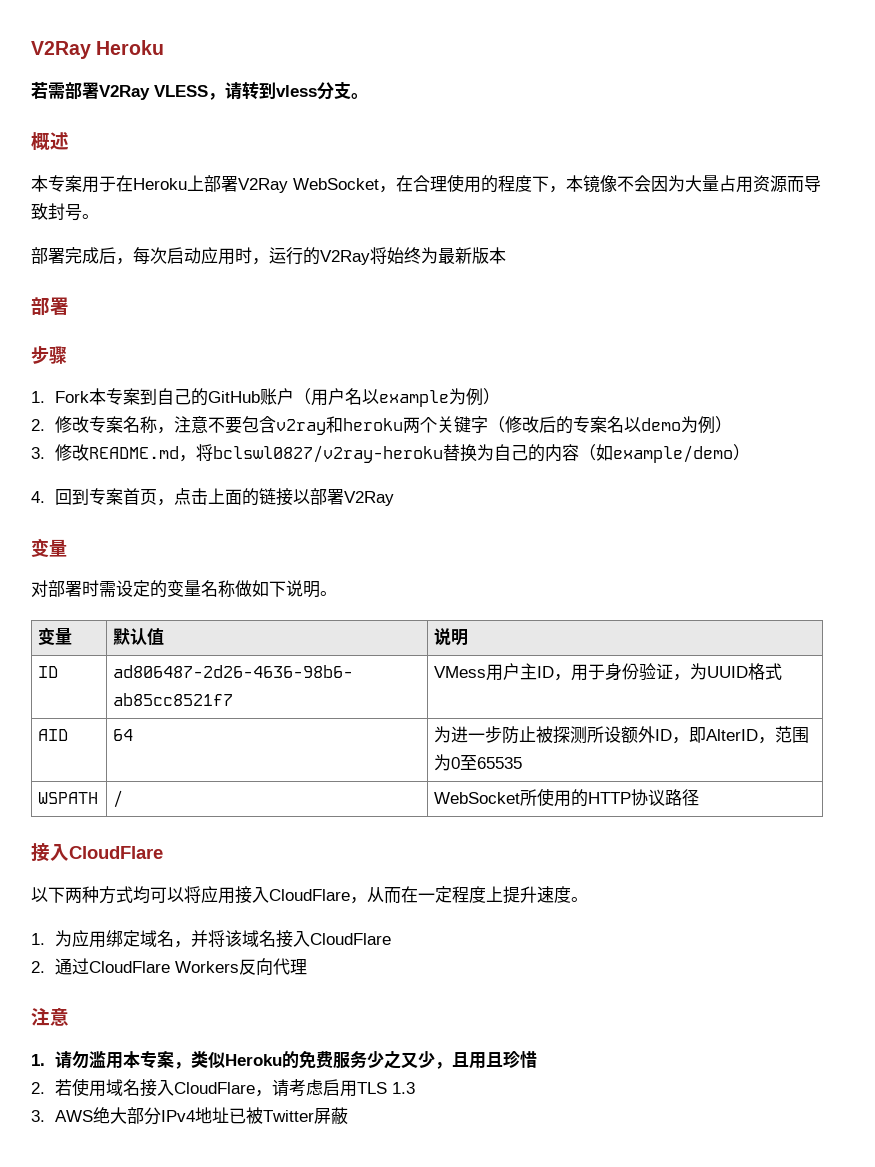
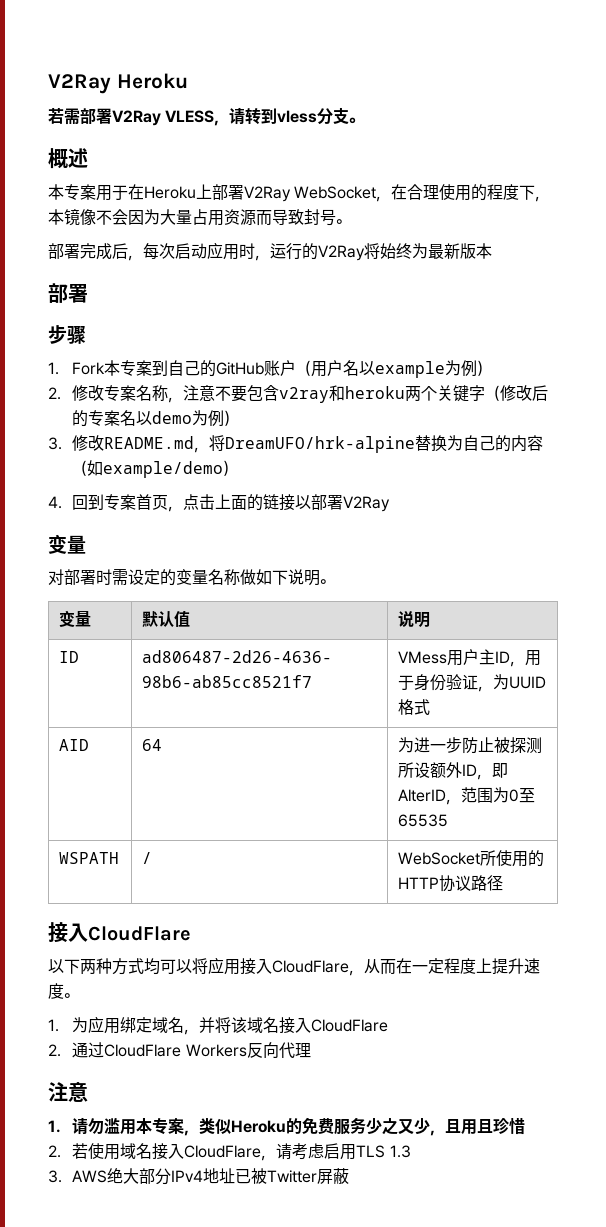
- 3.修改README.md，将bclswl0827/v2ray-heroku替换为自己的内容（如example/demo）
+ 3.修改README.md，将DreamUFO/hrk-alpine替换为自己的内容（如example/demo）

